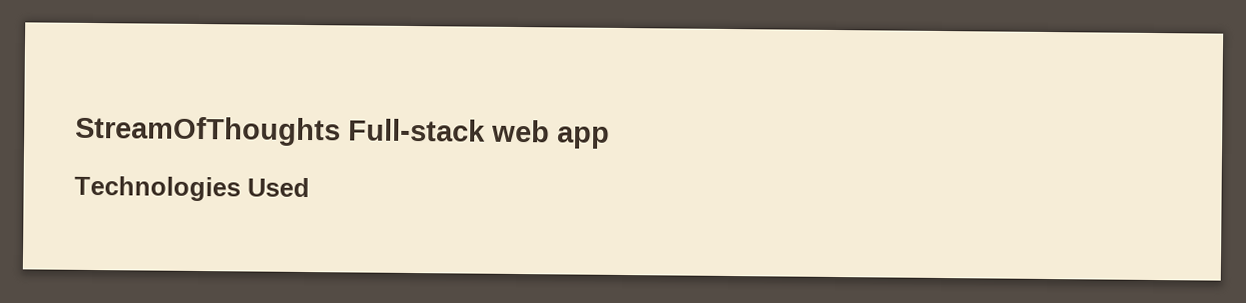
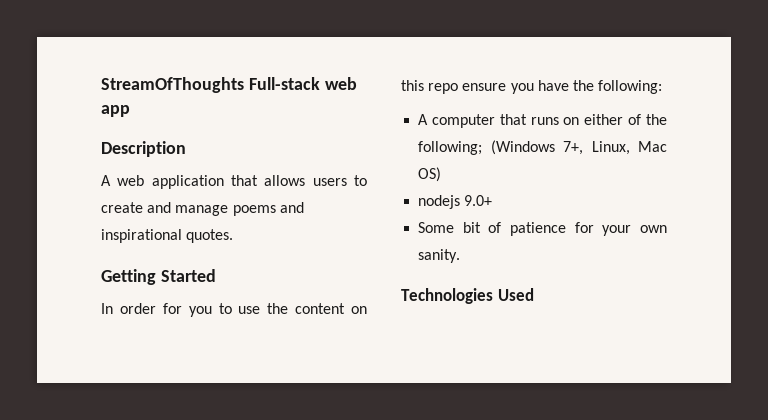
+ Description
+ A web application that allows users to create and manage poems and inspirational quotes.
+ Getting Started
+ In order for you to use the content on this repo ensure you have the following:
+ A computer that runs on either of the following; (Windows 7+, Linux, Mac OS)
+ nodejs 9.0+
+ Some bit of patience for your own sanity.

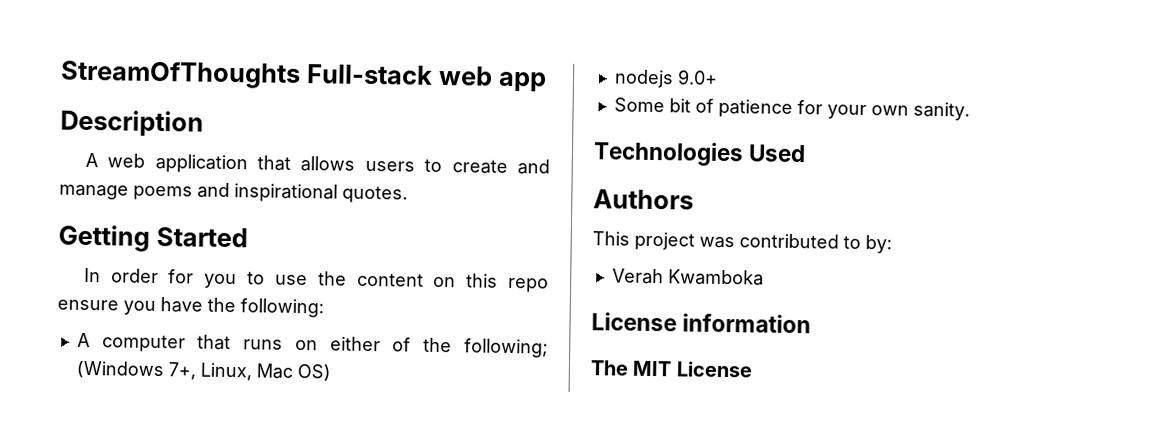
+ Authors
+ This project was contributed to by:
+ Verah Kwamboka
+ License information
+ The MIT License

